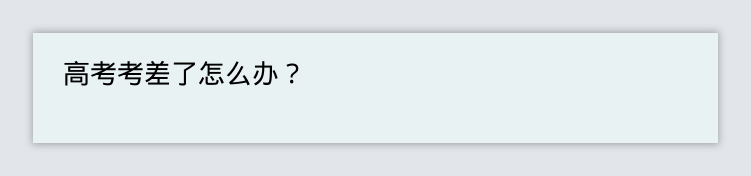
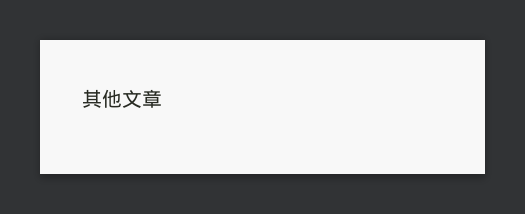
- 高考考差了怎么办？
+ 其他文章

